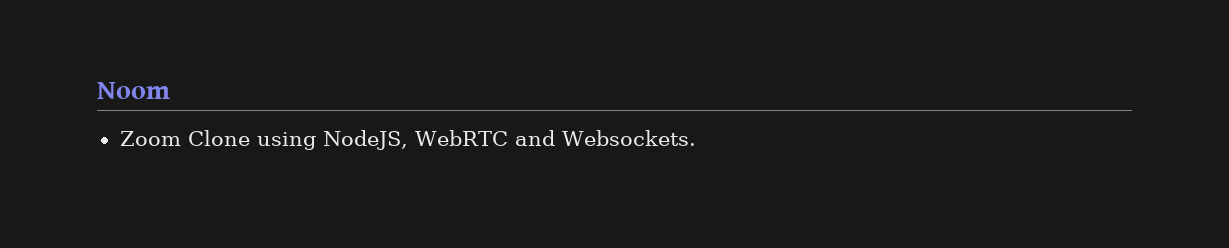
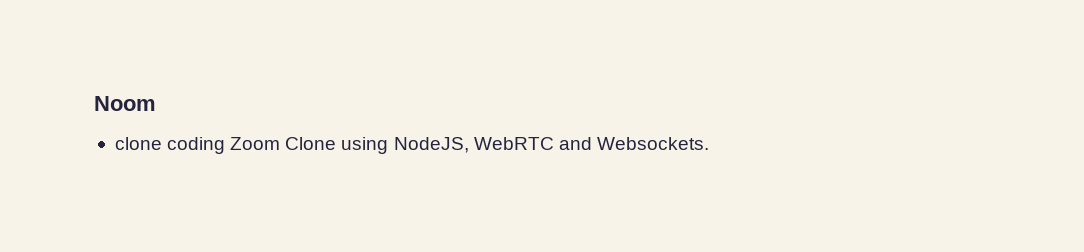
- Zoom Clone using NodeJS, WebRTC and Websockets.
+ clone coding Zoom Clone using NodeJS, WebRTC and Websockets.

